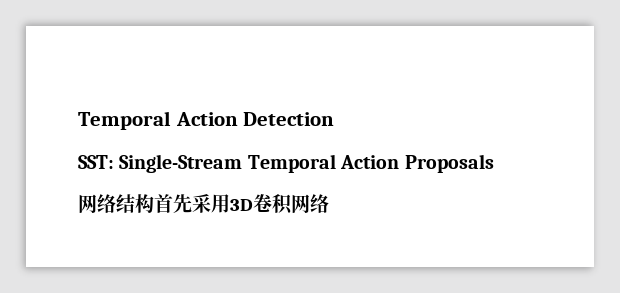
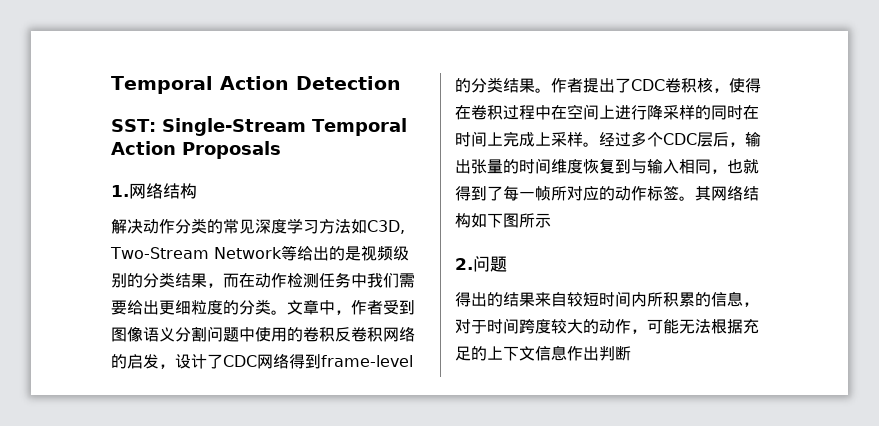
- 网络结构首先采用3D卷积网络
+ 1.网络结构
+ 解决动作分类的常见深度学习方法如C3D, Two-Stream Network等给出的是视频级别的分类结果，而在动作检测任务中我们需要给出更细粒度的分类。文章中，作者受到图像语义分割问题中使用的卷积反卷积网络的启发，设计了CDC网络得到frame-level的分类结果。作者提出了CDC卷积核，使得在卷积过程中在空间上进行降采样的同时在时间上完成上采样。经过多个CDC层后，输出张量的时间维度恢复到与输入相同，也就得到了每一帧所对应的动作标签。其网络结构如下图所示
+ 2.问题
+ 得出的结果来自较短时间内所积累的信息，对于时间跨度较大的动作，可能无法根据充足的上下文信息作出判断

